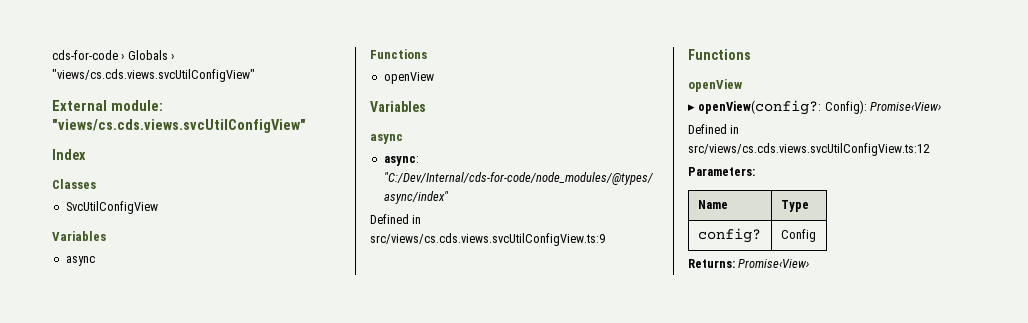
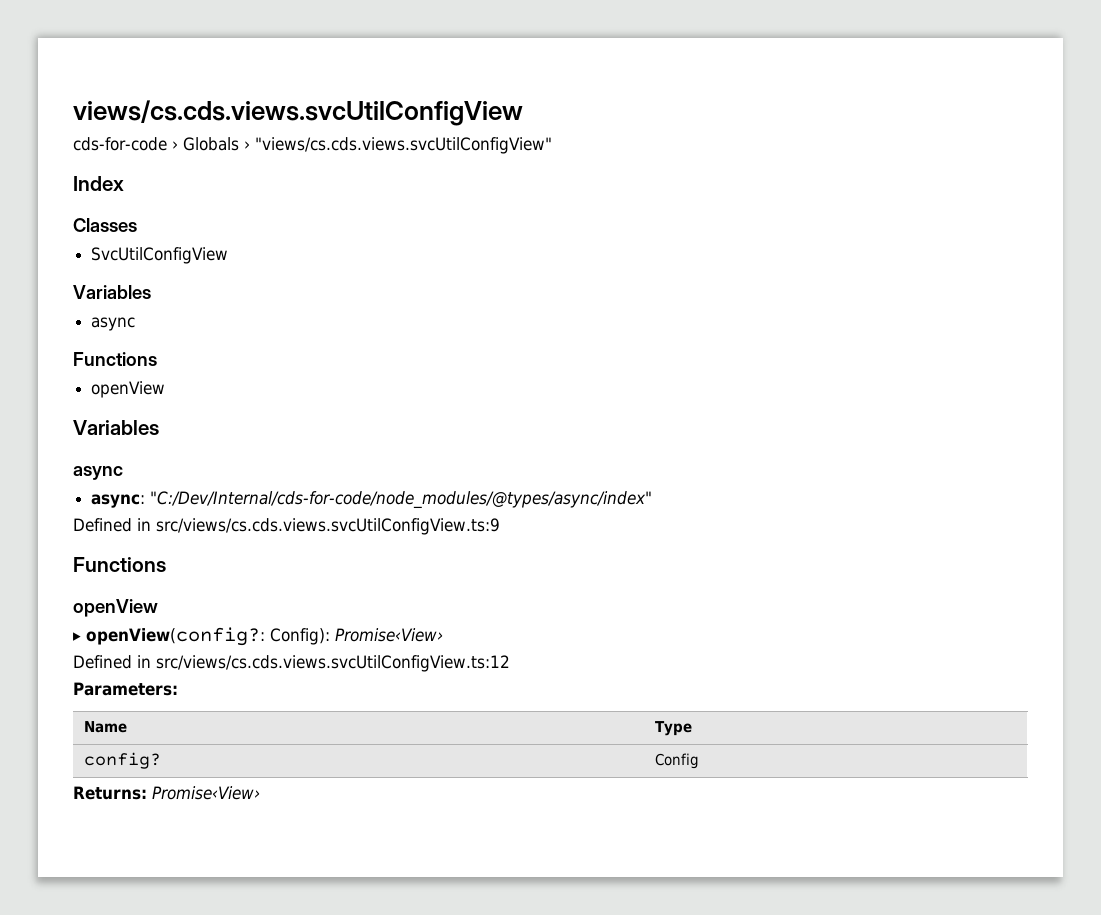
+ views/cs.cds.views.svcUtilConfigView
- External module: "views/cs.cds.views.svcUtilConfigView"

